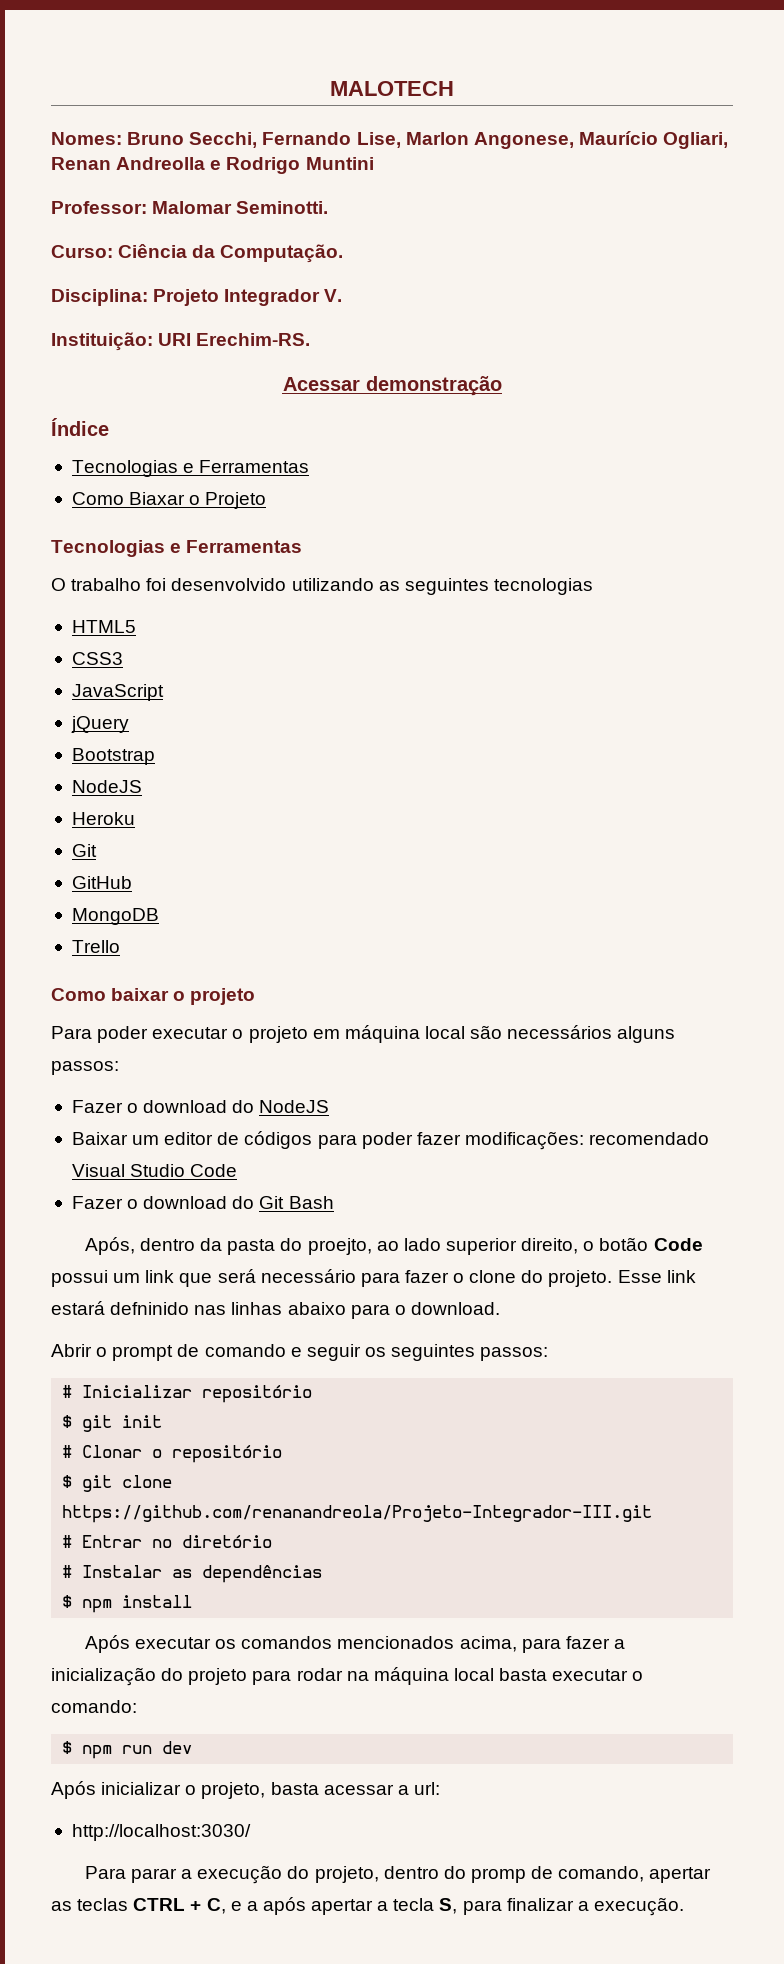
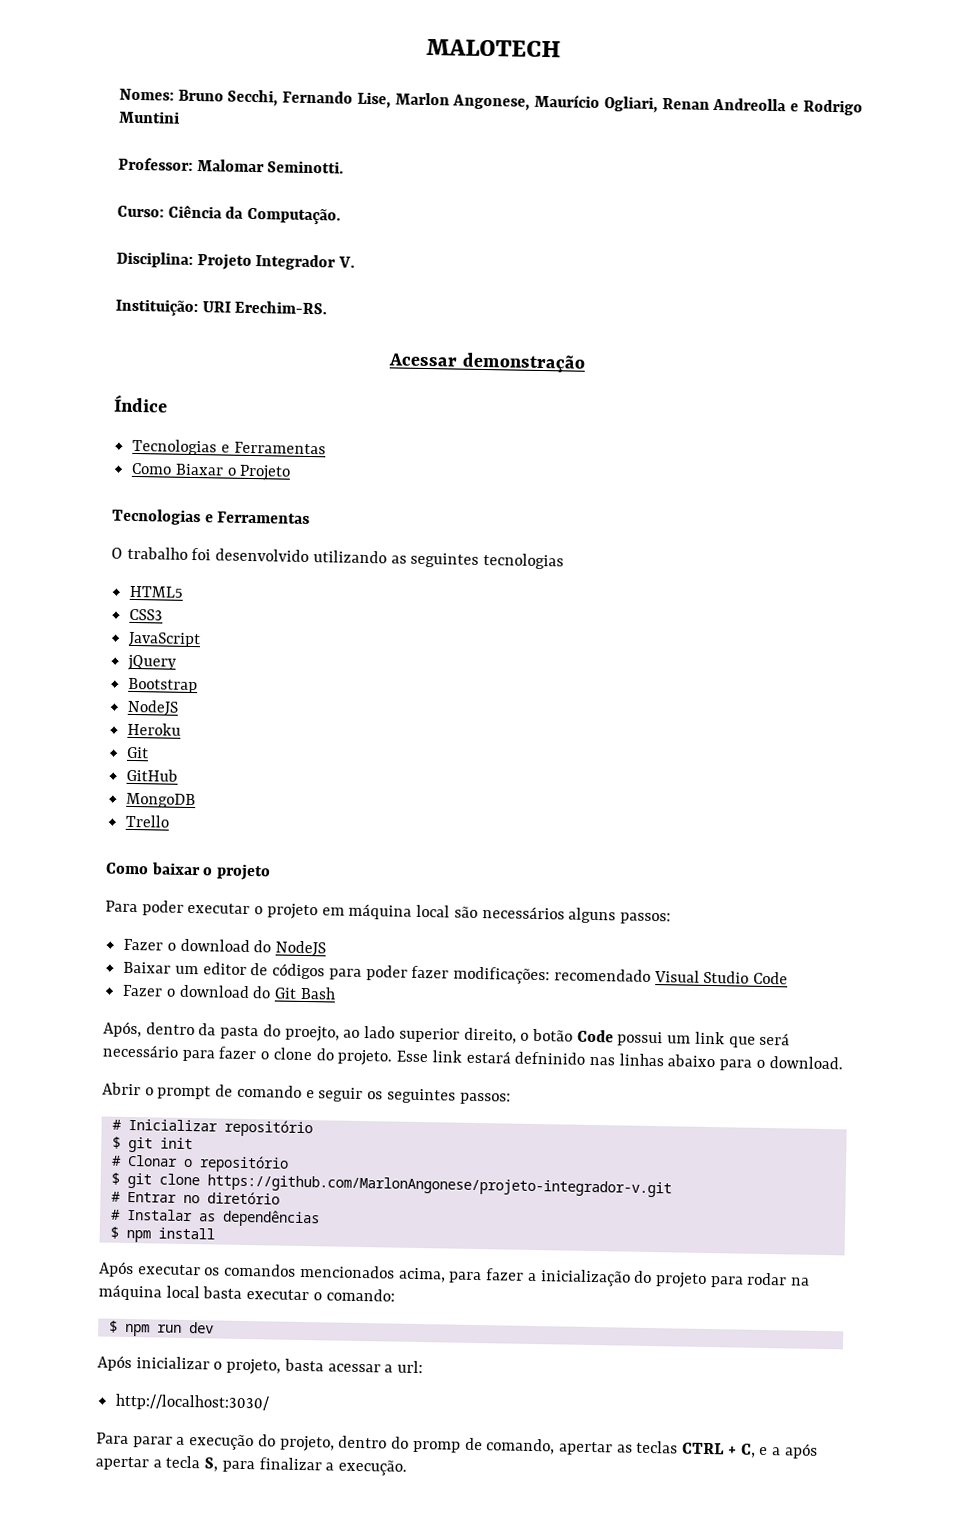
- $ git clone https://github.com/renanandreola/Projeto-Integrador-III.git
+ $ git clone https://github.com/MarlonAngonese/projeto-integrador-v.git

